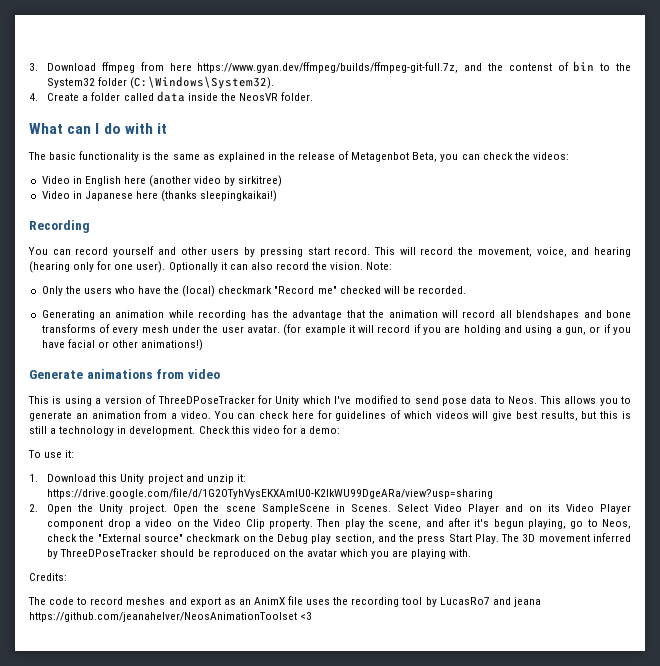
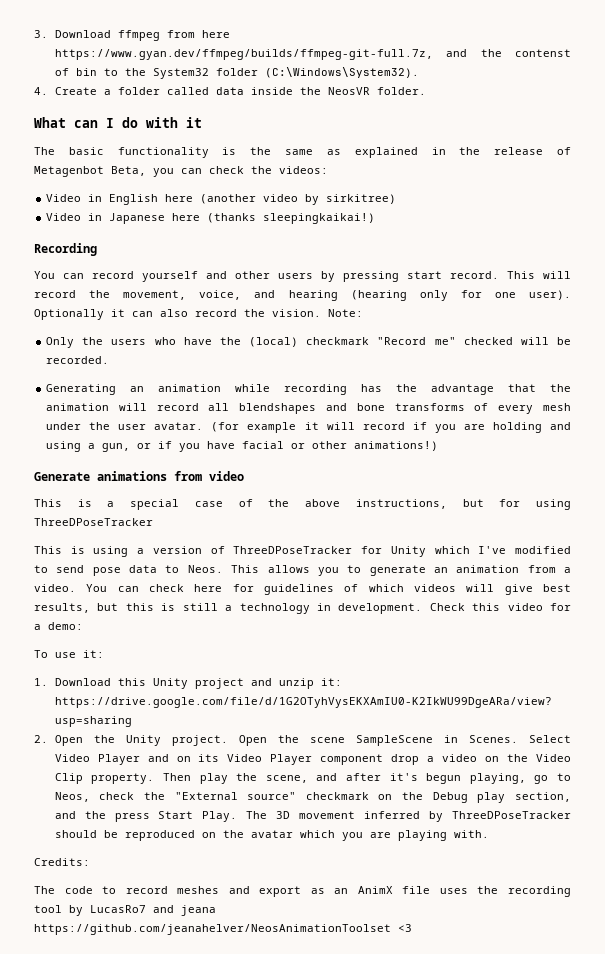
+ This is a special case of the above instructions, but for using ThreeDPoseTracker

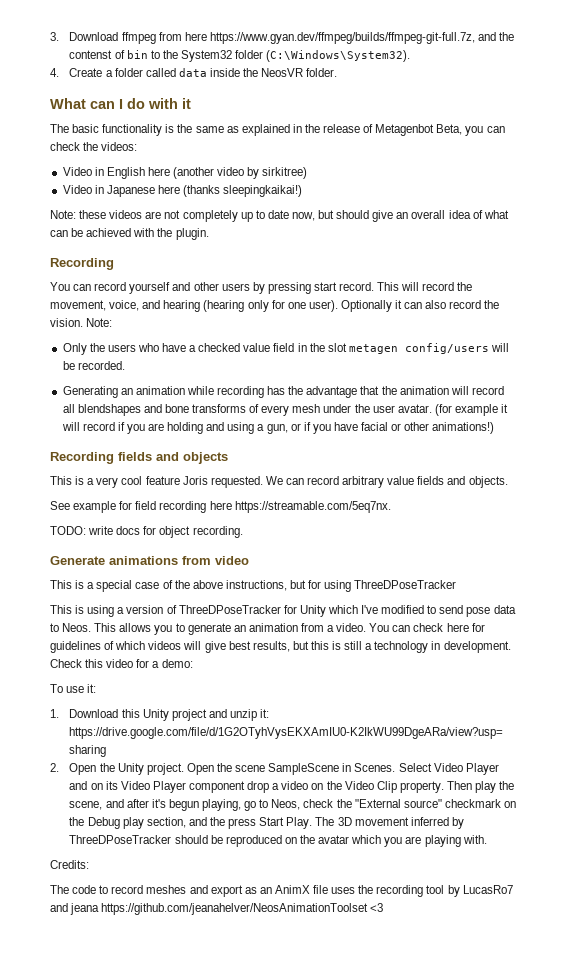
+ Note: these videos are not completely up to date now, but should give an overall idea of what can be achieved with the plugin.
- Only the users who have the (local) checkmark "Record me" checked will be recorded.
+ Only the users who have a checked value field in the slot metagen config/users will be recorded.
+ Recording fields and objects
+ This is a very cool feature Joris requested. We can record arbitrary value fields and objects.
+ See example for field recording here https://streamable.com/5eq7nx.
+ TODO: write docs for object recording.

